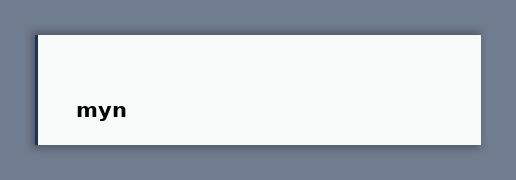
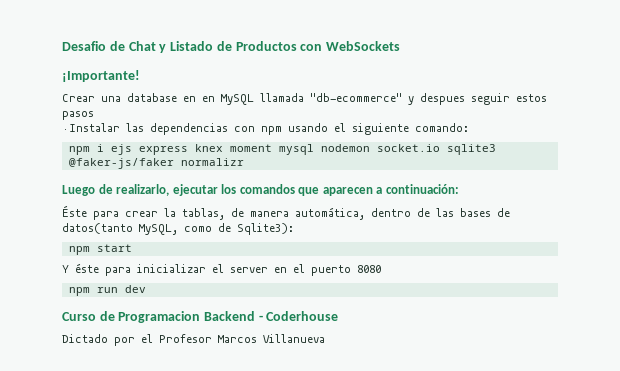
- myn
+ Desafio de Chat y Listado de Productos con WebSockets
+ ¡Importante!
+ Crear una database en en MySQL llamada "db-ecommerce" y despues seguir estos pasos
+ ·Instalar las dependencias con npm usando el siguiente comando:
+ npm i ejs express knex moment mysql nodemon socket.io sqlite3 @faker-js/faker normalizr
+ Luego de realizarlo, ejecutar los comandos que aparecen a continuación:
+ Éste para crear la tablas, de manera automática, dentro de las bases de datos(tanto MySQL, como de Sqlite3):
+ npm start
+ Y éste para inicializar el server en el puerto 8080
+ npm run dev
+ Curso de Programacion Backend - Coderhouse
+ Dictado por el Profesor Marcos Villanueva

